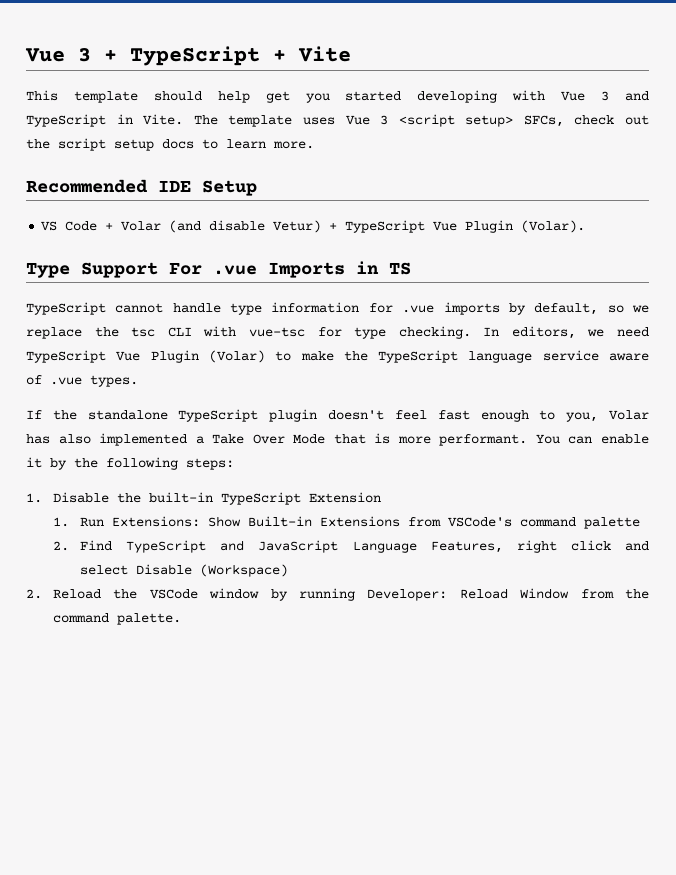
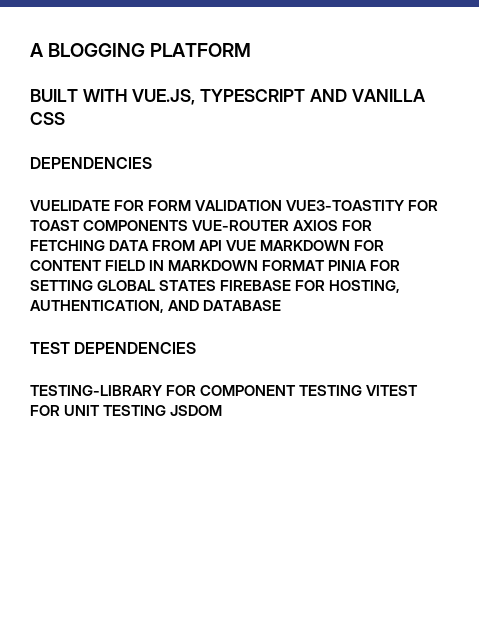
- Vue 3 + TypeScript + Vite
- This template should help get you started developing with Vue 3 and TypeScript in Vite. The template uses Vue 3 <script setup> SFCs, check out the script setup docs to learn more.
- Recommended IDE Setup
- VS Code + Volar (and disable Vetur) + TypeScript Vue Plugin (Volar).
- Type Support For .vue Imports in TS
- TypeScript cannot handle type information for .vue imports by default, so we replace the tsc CLI with vue-tsc for type checking. In editors, we need TypeScript Vue Plugin (Volar) to make the TypeScript language service aware of .vue types.
- If the standalone TypeScript plugin doesn't feel fast enough to you, Volar has also implemented a Take Over Mode that is more performant. You can enable it by the following steps:
- 1. Disable the built-in TypeScript Extension
- 1. Run Extensions: Show Built-in Extensions from VSCode's command palette
- 2. Find TypeScript and JavaScript Language Features, right click and select Disable (Workspace)
- 2. Reload the VSCode window by running Developer: Reload Window from the command palette.
+ A BLOGGING PLATFORM
+ BUILT WITH VUE.JS, TYPESCRIPT AND VANILLA CSS
+ DEPENDENCIES
+ VUELIDATE FOR FORM VALIDATION VUE3-TOASTITY FOR TOAST COMPONENTS VUE-ROUTER AXIOS FOR FETCHING DATA FROM API VUE MARKDOWN FOR CONTENT FIELD IN MARKDOWN FORMAT PINIA FOR SETTING GLOBAL STATES FIREBASE FOR HOSTING, AUTHENTICATION, AND DATABASE
+ TEST DEPENDENCIES
+ TESTING-LIBRARY FOR COMPONENT TESTING VITEST FOR UNIT TESTING JSDOM

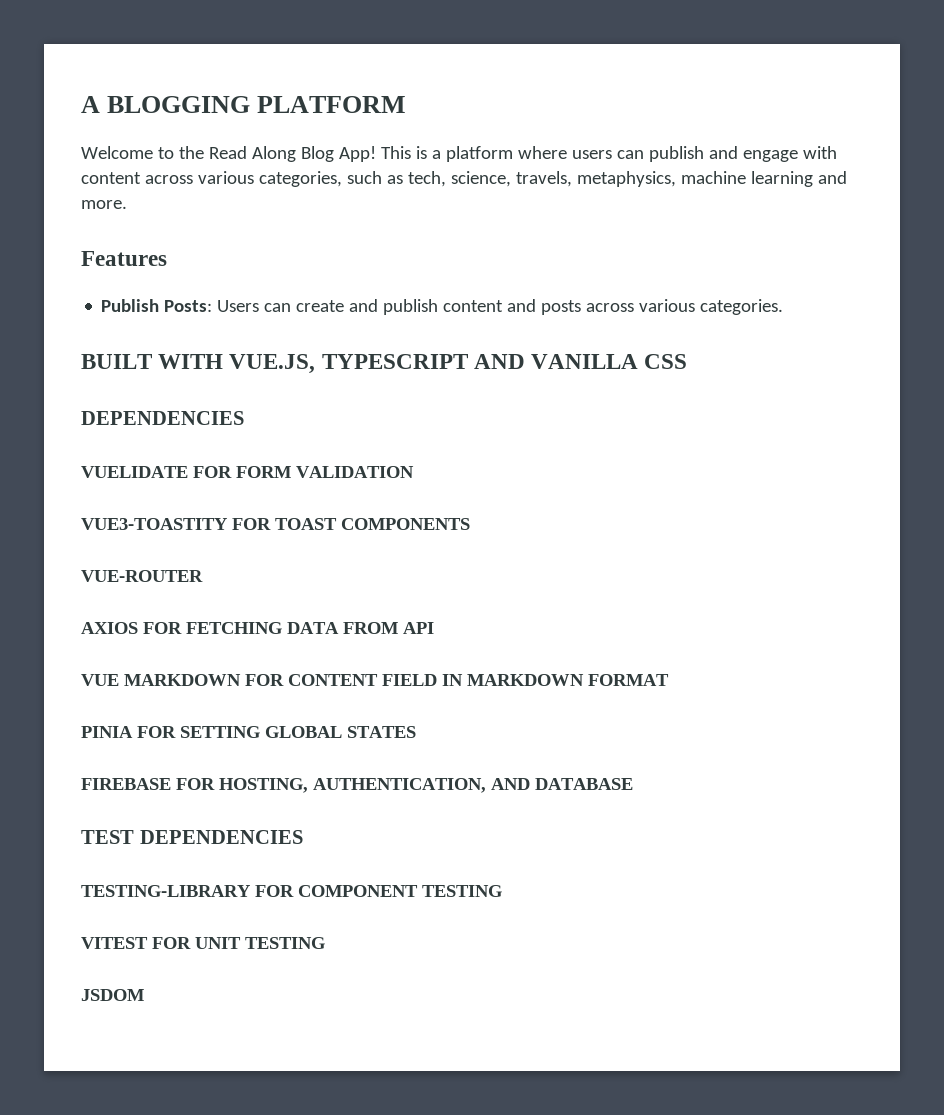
+ Welcome to the Read Along Blog App! This is a platform where users can publish and engage with content across various categories, such as tech, science, travels, metaphysics, machine learning and more.
+ Features
+ Publish Posts: Users can create and publish content and posts across various categories.
- VUELIDATE FOR FORM VALIDATION VUE3-TOASTITY FOR TOAST COMPONENTS VUE-ROUTER AXIOS FOR FETCHING DATA FROM API VUE MARKDOWN FOR CONTENT FIELD IN MARKDOWN FORMAT PINIA FOR SETTING GLOBAL STATES FIREBASE FOR HOSTING, AUTHENTICATION, AND DATABASE
+ VUELIDATE FOR FORM VALIDATION
+ VUE3-TOASTITY FOR TOAST COMPONENTS
+ VUE-ROUTER
+ AXIOS FOR FETCHING DATA FROM API
+ VUE MARKDOWN FOR CONTENT FIELD IN MARKDOWN FORMAT
+ PINIA FOR SETTING GLOBAL STATES
+ FIREBASE FOR HOSTING, AUTHENTICATION, AND DATABASE
- TESTING-LIBRARY FOR COMPONENT TESTING VITEST FOR UNIT TESTING JSDOM
+ TESTING-LIBRARY FOR COMPONENT TESTING
+ VITEST FOR UNIT TESTING
+ JSDOM

